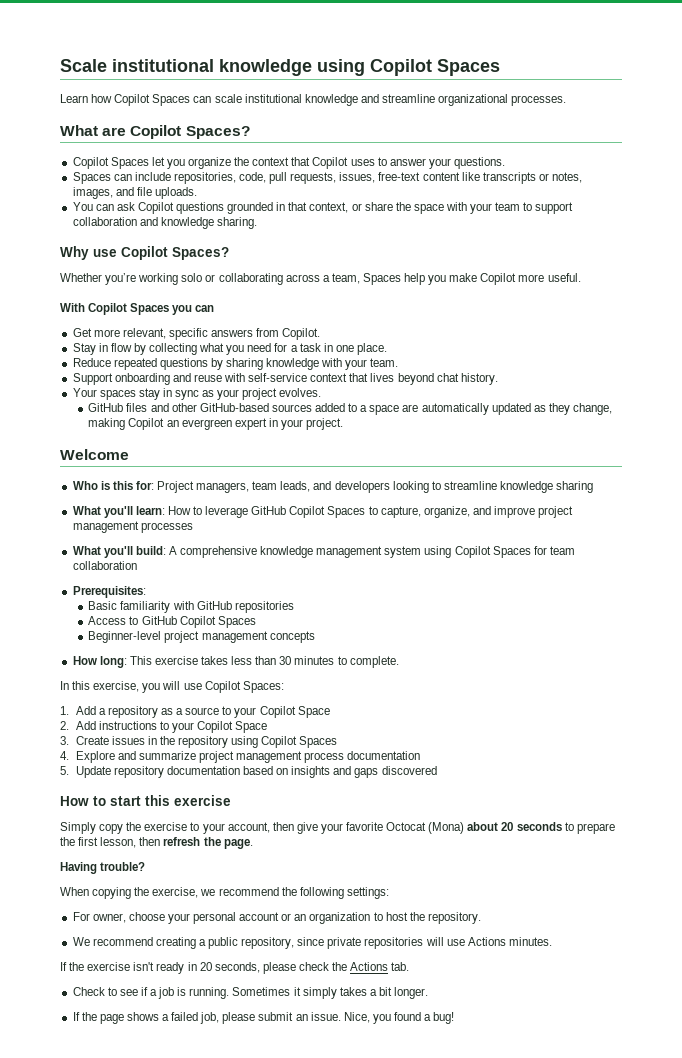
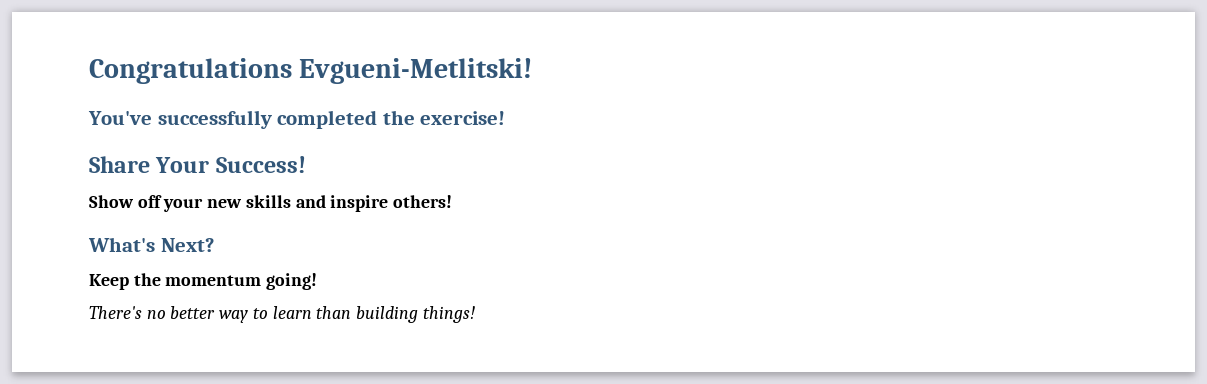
- Scale institutional knowledge using Copilot Spaces
- Learn how Copilot Spaces can scale institutional knowledge and streamline organizational processes.
- What are Copilot Spaces?
- Copilot Spaces let you organize the context that Copilot uses to answer your questions.
- Spaces can include repositories, code, pull requests, issues, free-text content like transcripts or notes, images, and file uploads.
- You can ask Copilot questions grounded in that context, or share the space with your team to support collaboration and knowledge sharing.
- Why use Copilot Spaces?
- Whether you’re working solo or collaborating across a team, Spaces help you make Copilot more useful.
- With Copilot Spaces you can
- Get more relevant, specific answers from Copilot.
- Stay in flow by collecting what you need for a task in one place.
- Reduce repeated questions by sharing knowledge with your team.
- Support onboarding and reuse with self-service context that lives beyond chat history.
- Your spaces stay in sync as your project evolves.
- GitHub files and other GitHub-based sources added to a space are automatically updated as they change, making Copilot an evergreen expert in your project.
- Welcome
- Who is this for: Project managers, team leads, and developers looking to streamline knowledge sharing
- What you'll learn: How to leverage GitHub Copilot Spaces to capture, organize, and improve project management processes
- What you'll build: A comprehensive knowledge management system using Copilot Spaces for team collaboration
- Prerequisites:
- Basic familiarity with GitHub repositories
- Access to GitHub Copilot Spaces
- Beginner-level project management concepts
- How long: This exercise takes less than 30 minutes to complete.
- In this exercise, you will use Copilot Spaces:
- 1. Add a repository as a source to your Copilot Space
- 2. Add instructions to your Copilot Space
- 3. Create issues in the repository using Copilot Spaces
- 4. Explore and summarize project management process documentation
- 5. Update repository documentation based on insights and gaps discovered
- How to start this exercise
- Simply copy the exercise to your account, then give your favorite Octocat (Mona) about 20 seconds to prepare the first lesson, then refresh the page.
- Having trouble?
- When copying the exercise, we recommend the following settings:
- For owner, choose your personal account or an organization to host the repository.
- We recommend creating a public repository, since private repositories will use Actions minutes.
- If the exercise isn't ready in 20 seconds, please check the Actions tab.
- Check to see if a job is running. Sometimes it simply takes a bit longer.
- If the page shows a failed job, please submit an issue. Nice, you found a bug!
+ Congratulations Evgueni-Metlitski!
+ You've successfully completed the exercise!
+ Share Your Success!
+ Show off your new skills and inspire others!
+ What's Next?
+ Keep the momentum going!
+ There's no better way to learn than building things!

